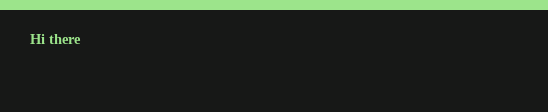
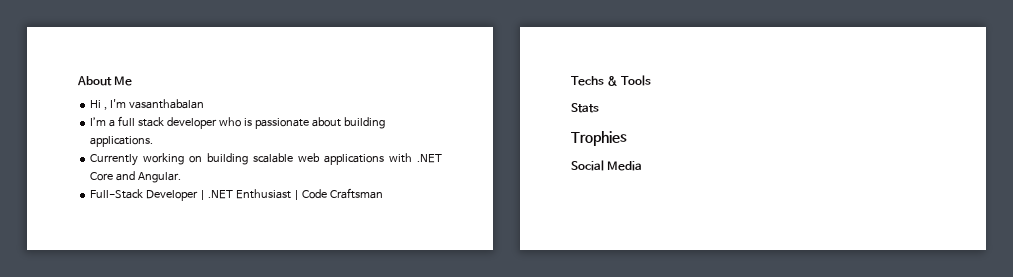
- Hi there
+ About Me
+ Hi , I'm vasanthabalan
+ I’m a full stack developer who is passionate about building applications.
+ Currently working on building scalable web applications with .NET Core and Angular.
+ Full-Stack Developer | .NET Enthusiast | Code Craftsman
+ Techs & Tools
+ Stats
+ Trophies
+ Social Media

